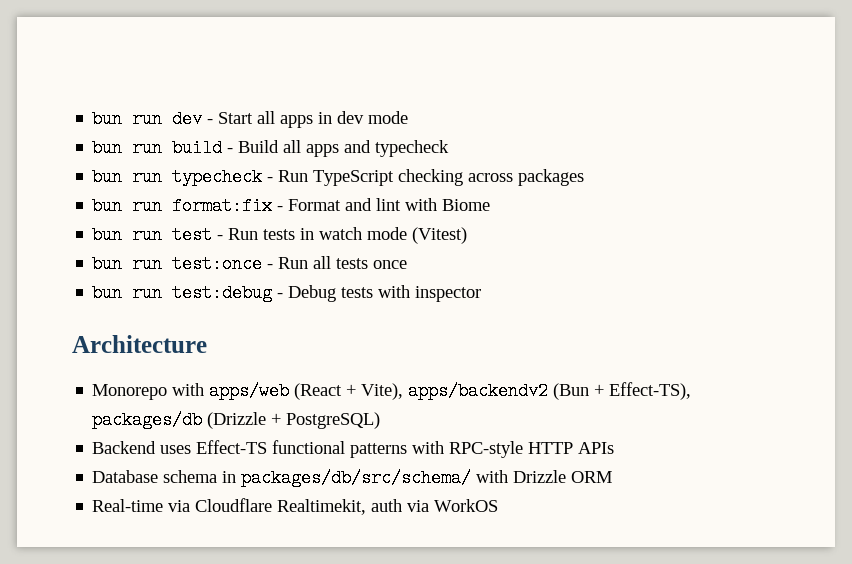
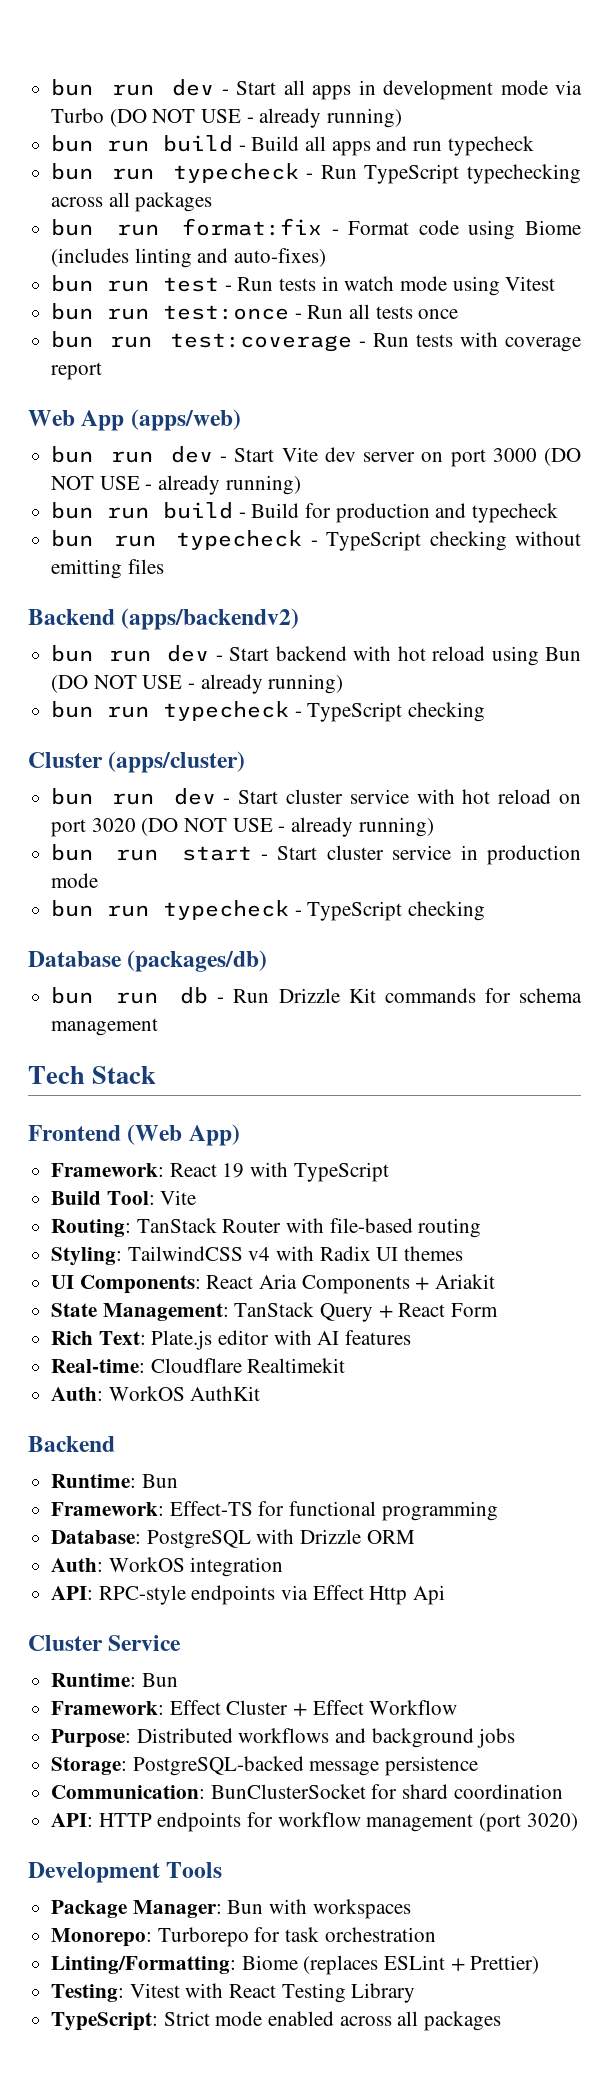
- bun run dev - Start all apps in dev mode
+ bun run dev - Start all apps in development mode via Turbo (DO NOT USE - already running)
- bun run build - Build all apps and typecheck
+ bun run build - Build all apps and run typecheck
- bun run typecheck - Run TypeScript checking across packages
+ bun run typecheck - Run TypeScript typechecking across all packages
- bun run format:fix - Format and lint with Biome
+ bun run format:fix - Format code using Biome (includes linting and auto-fixes)
- bun run test - Run tests in watch mode (Vitest)
+ bun run test - Run tests in watch mode using Vitest
- bun run test:debug - Debug tests with inspector
- Architecture
- Monorepo with apps/web (React + Vite), apps/backendv2 (Bun + Effect-TS), packages/db (Drizzle + PostgreSQL)
- Backend uses Effect-TS functional patterns with RPC-style HTTP APIs
- Database schema in packages/db/src/schema/ with Drizzle ORM
- Real-time via Cloudflare Realtimekit, auth via WorkOS
+ bun run test:coverage - Run tests with coverage report
+ Web App (apps/web)
+ bun run dev - Start Vite dev server on port 3000 (DO NOT USE - already running)
+ bun run build - Build for production and typecheck
+ bun run typecheck - TypeScript checking without emitting files
+ Backend (apps/backendv2)
+ bun run dev - Start backend with hot reload using Bun (DO NOT USE - already running)
+ bun run typecheck - TypeScript checking
+ Cluster (apps/cluster)
+ bun run dev - Start cluster service with hot reload on port 3020 (DO NOT USE - already running)
+ bun run start - Start cluster service in production mode
+ bun run typecheck - TypeScript checking
+ Database (packages/db)
+ bun run db - Run Drizzle Kit commands for schema management
+ Tech Stack
+ Frontend (Web App)
+ Framework: React 19 with TypeScript
+ Build Tool: Vite
+ Routing: TanStack Router with file-based routing
+ Styling: TailwindCSS v4 with Radix UI themes
+ UI Components: React Aria Components + Ariakit
+ State Management: TanStack Query + React Form
+ Rich Text: Plate.js editor with AI features
+ Real-time: Cloudflare Realtimekit
+ Auth: WorkOS AuthKit
+ Backend
+ Runtime: Bun
+ Framework: Effect-TS for functional programming
+ Database: PostgreSQL with Drizzle ORM
+ Auth: WorkOS integration
+ API: RPC-style endpoints via Effect Http Api
+ Cluster Service
+ Runtime: Bun
+ Framework: Effect Cluster + Effect Workflow
+ Purpose: Distributed workflows and background jobs
+ Storage: PostgreSQL-backed message persistence
+ Communication: BunClusterSocket for shard coordination
+ API: HTTP endpoints for workflow management (port 3020)
+ Development Tools
+ Package Manager: Bun with workspaces
+ Monorepo: Turborepo for task orchestration
+ Linting/Formatting: Biome (replaces ESLint + Prettier)
+ Testing: Vitest with React Testing Library
+ TypeScript: Strict mode enabled across all packages

